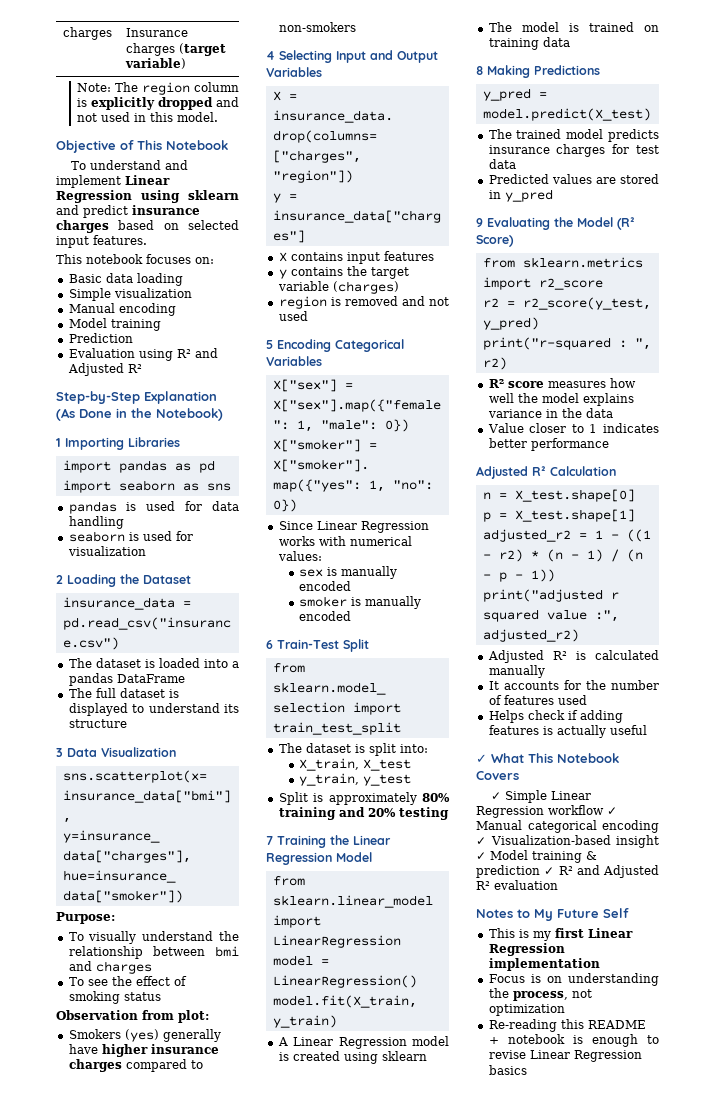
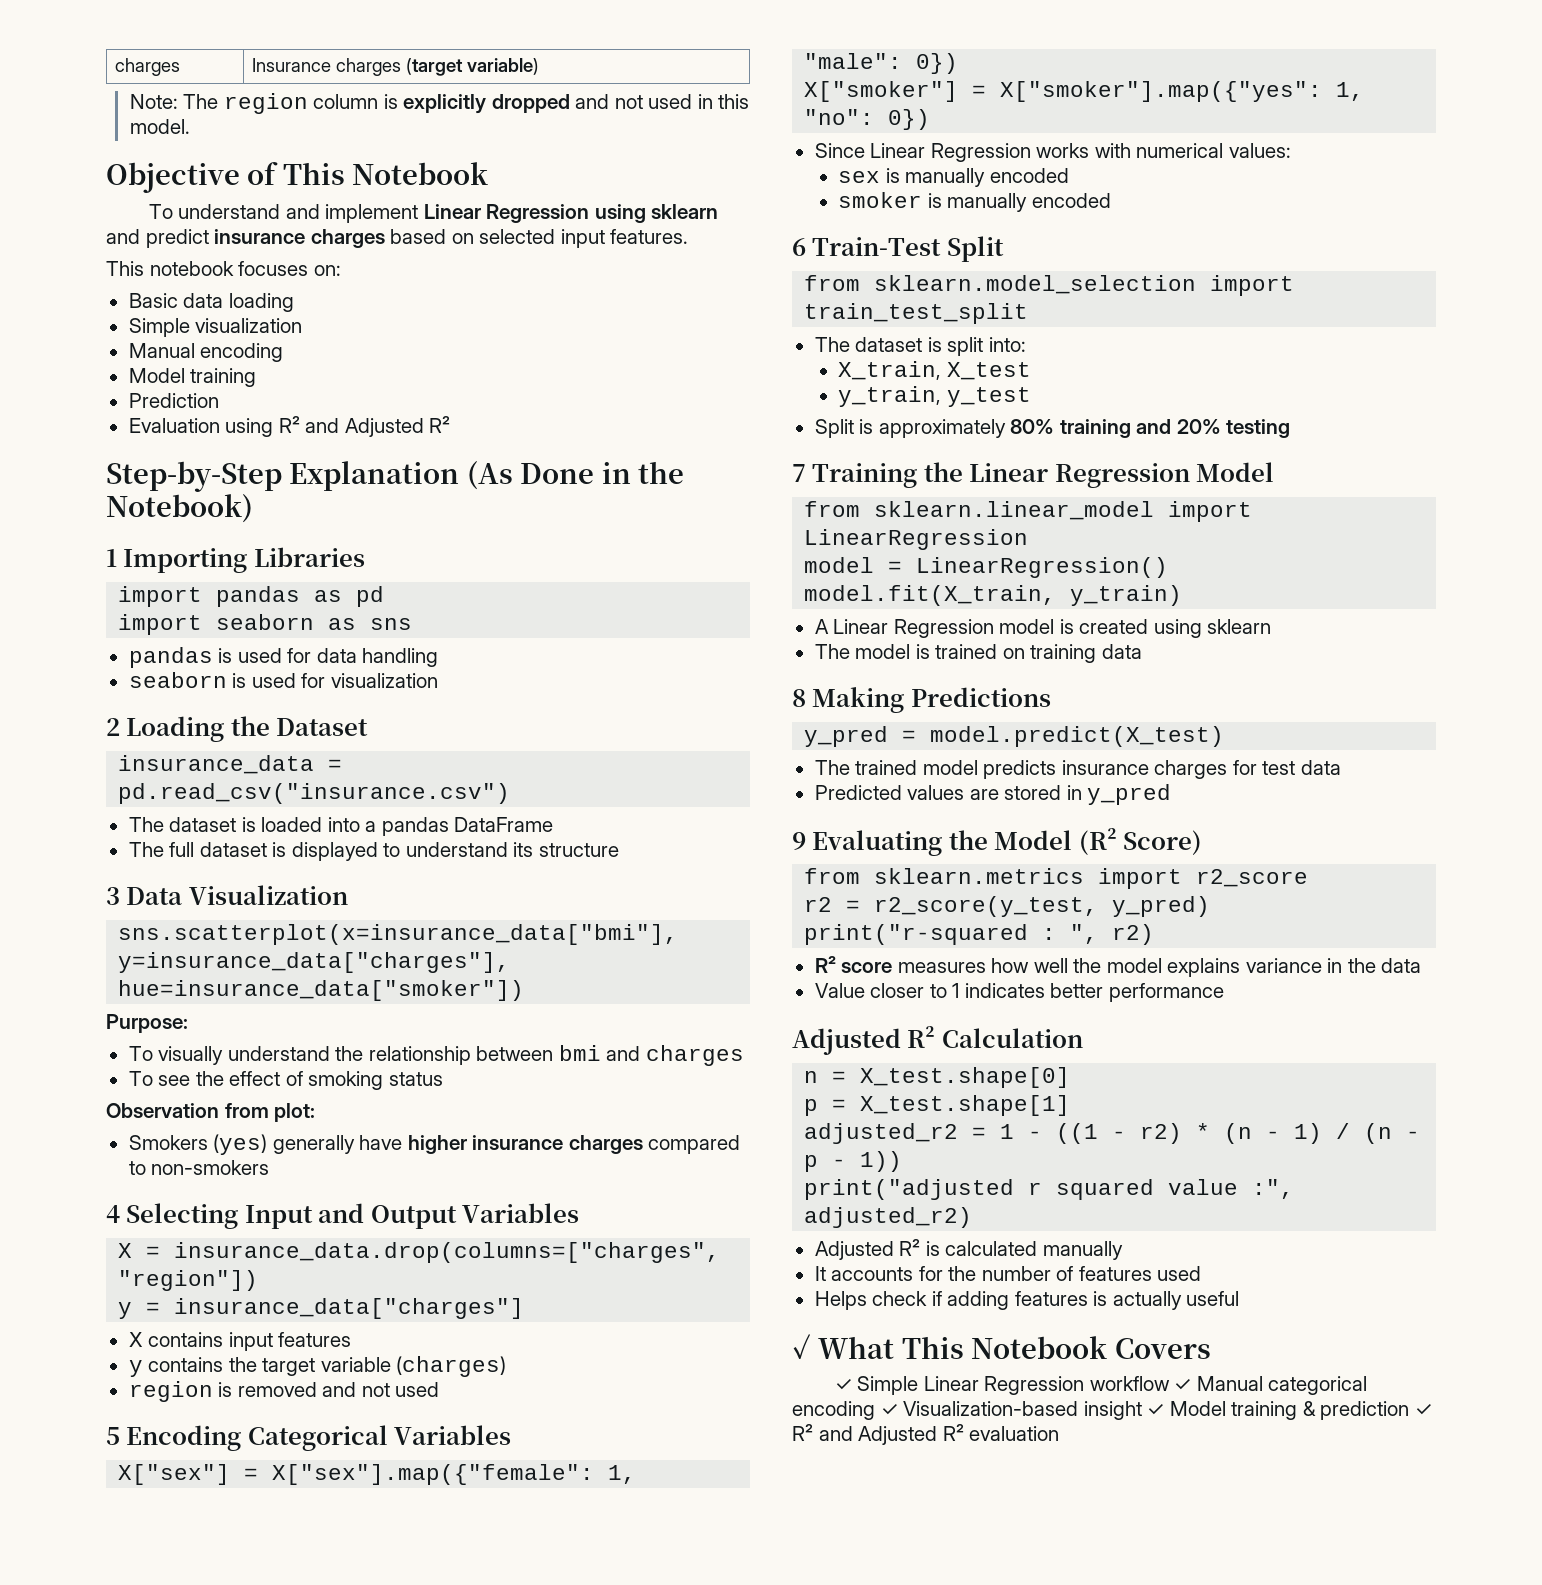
- Notes to My Future Self
- This is my first Linear Regression implementation
- Focus is on understanding the process, not optimization
- Re-reading this README + notebook is enough to revise Linear Regression basics

